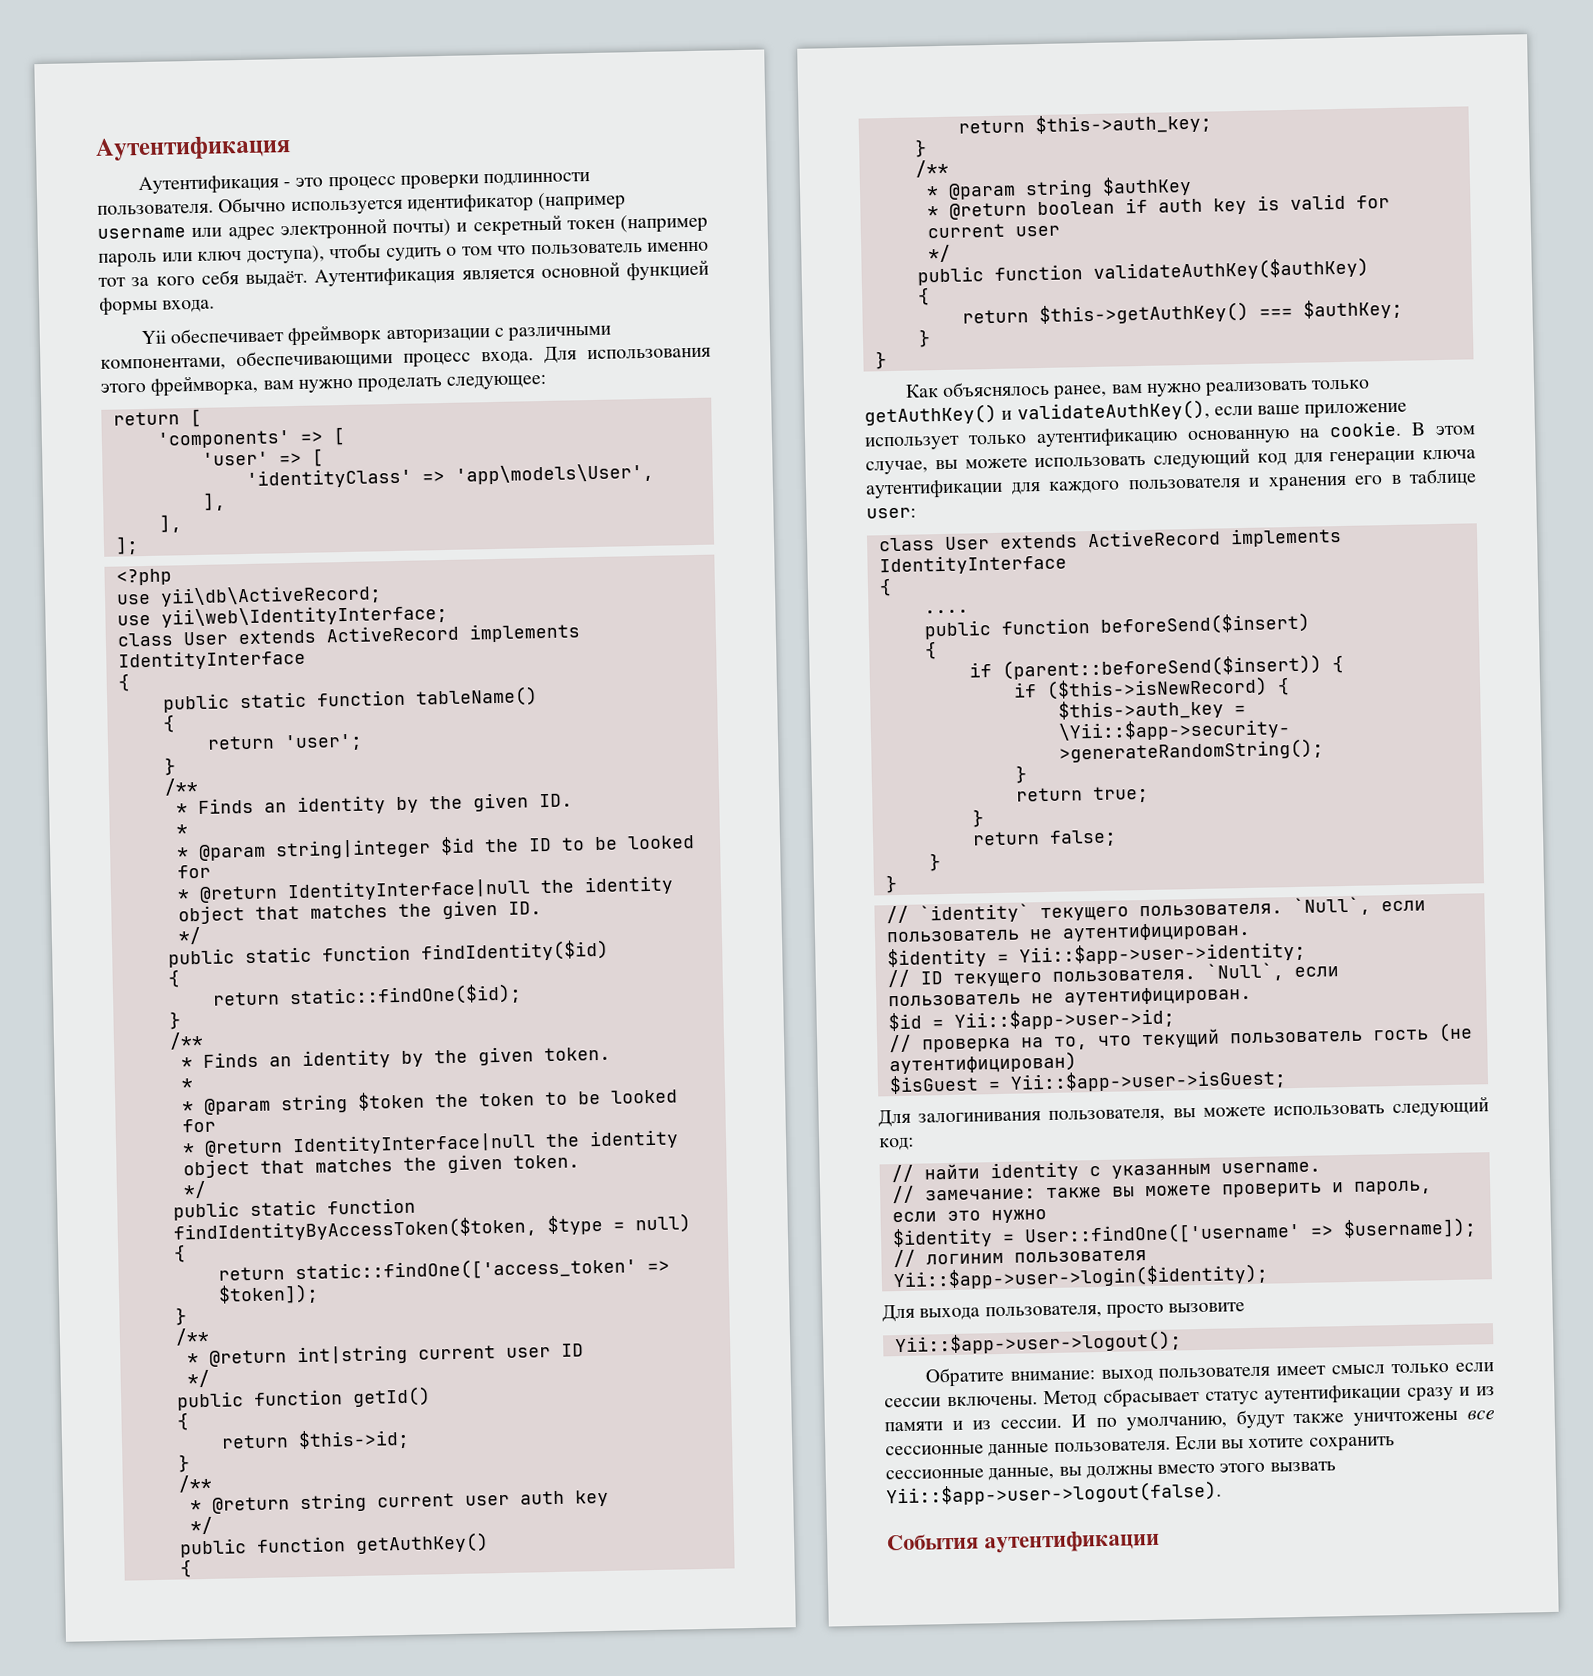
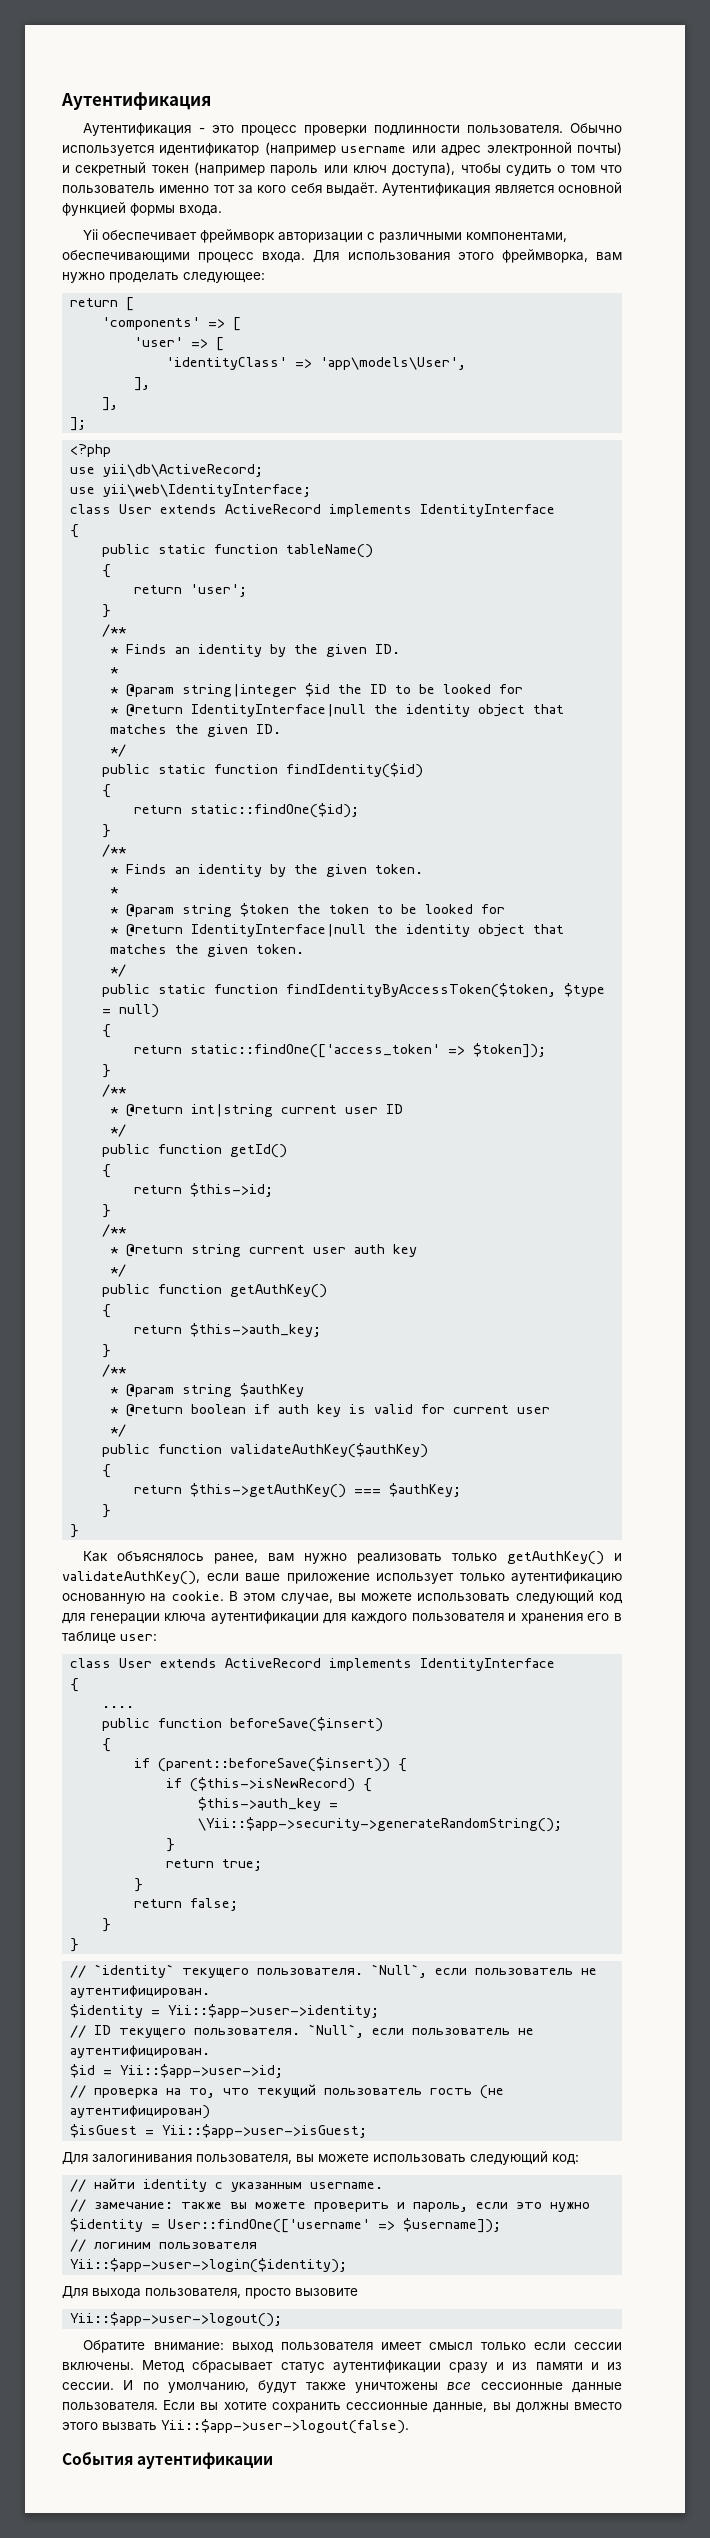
- public function beforeSend($insert)
+ public function beforeSave($insert)
  {
- if (parent::beforeSend($insert)) {
+ if (parent::beforeSave($insert)) {

